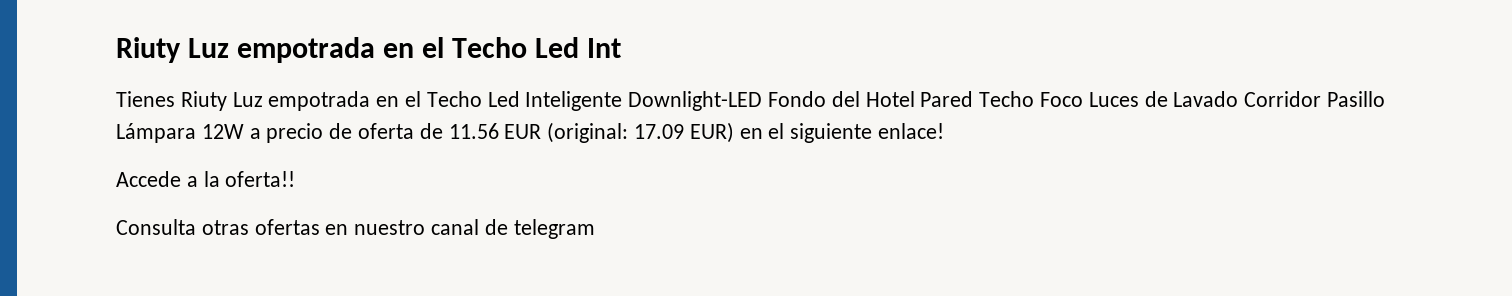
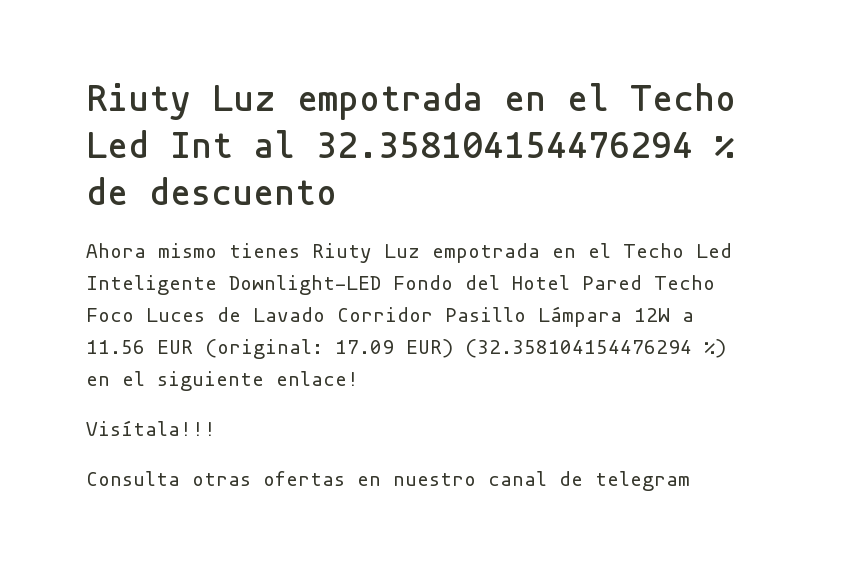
- Riuty Luz empotrada en el Techo Led Int
- Tienes Riuty Luz empotrada en el Techo Led Inteligente Downlight-LED Fondo del Hotel Pared Techo Foco Luces de Lavado Corridor Pasillo Lámpara 12W a precio de oferta de 11.56 EUR (original: 17.09 EUR) en el siguiente enlace!
+ Riuty Luz empotrada en el Techo Led Int al 32.358104154476294 % de descuento
+ Ahora mismo tienes Riuty Luz empotrada en el Techo Led Inteligente Downlight-LED Fondo del Hotel Pared Techo Foco Luces de Lavado Corridor Pasillo Lámpara 12W a 11.56 EUR (original: 17.09 EUR) (32.358104154476294 %) en el siguiente enlace!
- Accede a la oferta!!
+ Visítala!!!

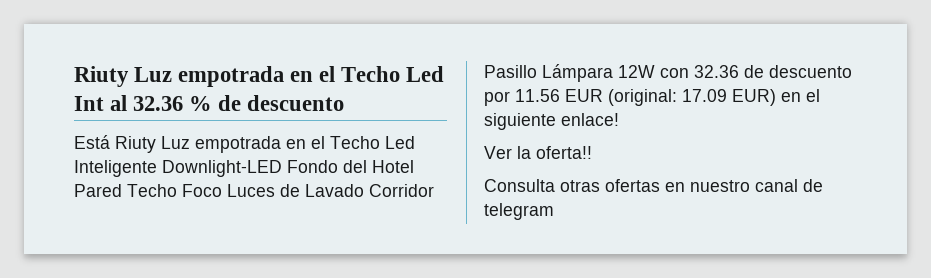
- Riuty Luz empotrada en el Techo Led Int al 32.358104154476294 % de descuento
+ Riuty Luz empotrada en el Techo Led Int al 32.36 % de descuento
- Ahora mismo tienes Riuty Luz empotrada en el Techo Led Inteligente Downlight-LED Fondo del Hotel Pared Techo Foco Luces de Lavado Corridor Pasillo Lámpara 12W a 11.56 EUR (original: 17.09 EUR) (32.358104154476294 %) en el siguiente enlace!
+ Está Riuty Luz empotrada en el Techo Led Inteligente Downlight-LED Fondo del Hotel Pared Techo Foco Luces de Lavado Corridor Pasillo Lámpara 12W con 32.36 de descuento por 11.56 EUR (original: 17.09 EUR) en el siguiente enlace!
- Visítala!!!
+ Ver la oferta!!

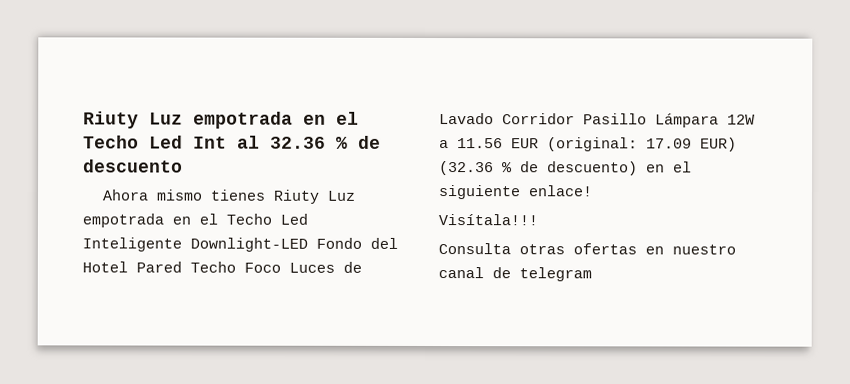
- Está Riuty Luz empotrada en el Techo Led Inteligente Downlight-LED Fondo del Hotel Pared Techo Foco Luces de Lavado Corridor Pasillo Lámpara 12W con 32.36 de descuento por 11.56 EUR (original: 17.09 EUR) en el siguiente enlace!
+ Ahora mismo tienes Riuty Luz empotrada en el Techo Led Inteligente Downlight-LED Fondo del Hotel Pared Techo Foco Luces de Lavado Corridor Pasillo Lámpara 12W a 11.56 EUR (original: 17.09 EUR) (32.36 % de descuento) en el siguiente enlace!
- Ver la oferta!!
+ Visítala!!!

